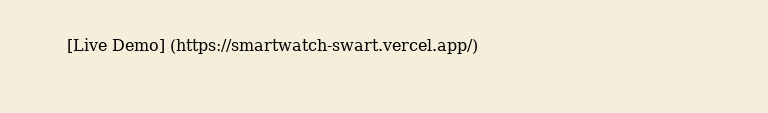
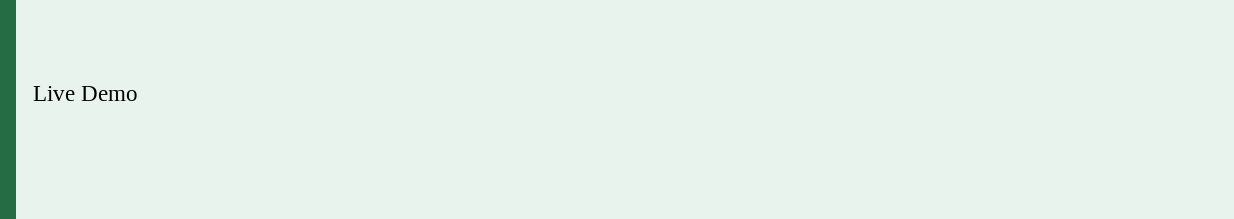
- [Live Demo] (https://smartwatch-swart.vercel.app/)
+ Live Demo

